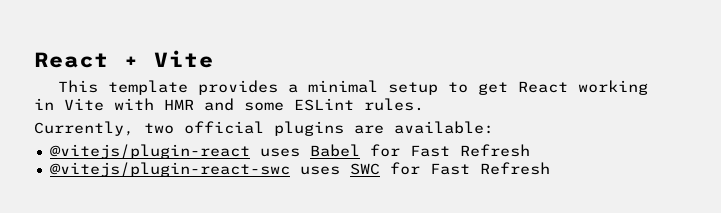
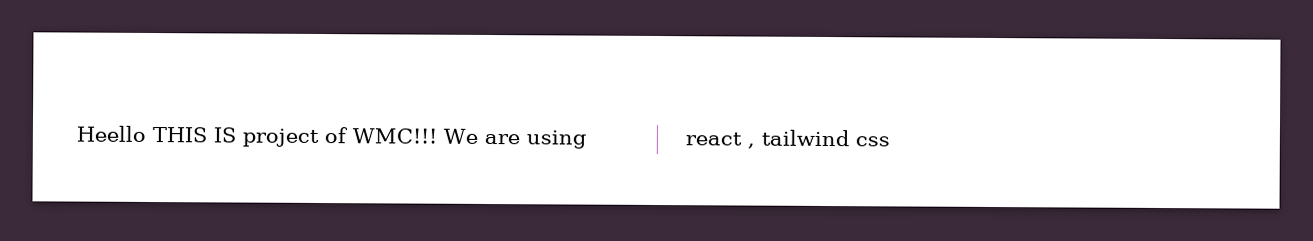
- React + Vite
- This template provides a minimal setup to get React working in Vite with HMR and some ESLint rules.
- Currently, two official plugins are available:
- @vitejs/plugin-react uses Babel for Fast Refresh
- @vitejs/plugin-react-swc uses SWC for Fast Refresh
+ Heello THIS IS project of WMC!!! We are using react , tailwind css

